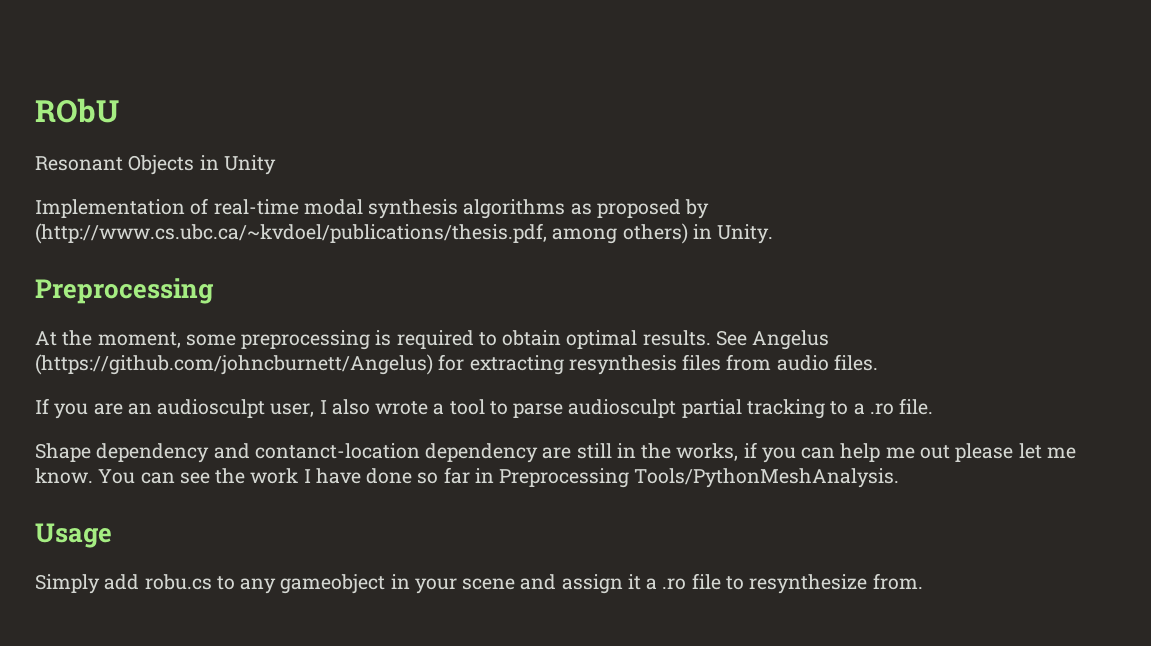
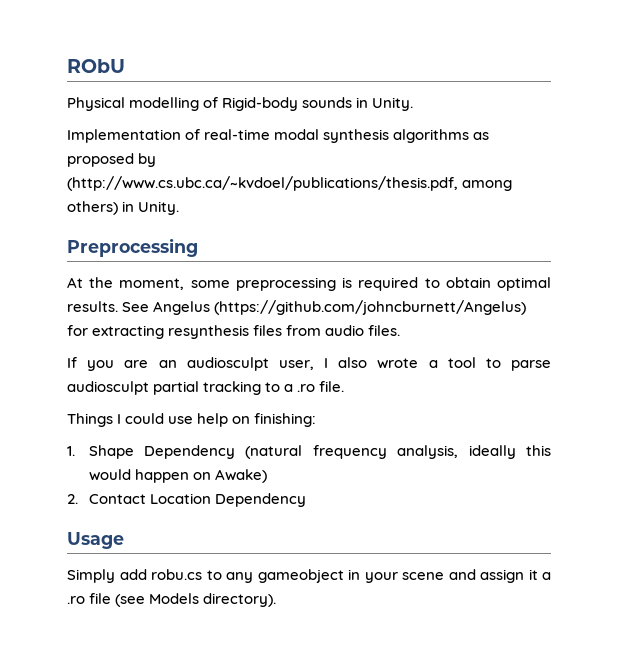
- Resonant Objects in Unity
+ Physical modelling of Rigid-body sounds in Unity.
- Shape dependency and contanct-location dependency are still in the works, if you can help me out please let me know. You can see the work I have done so far in Preprocessing Tools/PythonMeshAnalysis.
+ Things I could use help on finishing:
+ 1. Shape Dependency (natural frequency analysis, ideally this would happen on Awake)
+ 2. Contact Location Dependency
- Simply add robu.cs to any gameobject in your scene and assign it a .ro file to resynthesize from.
+ Simply add robu.cs to any gameobject in your scene and assign it a .ro file (see Models directory).

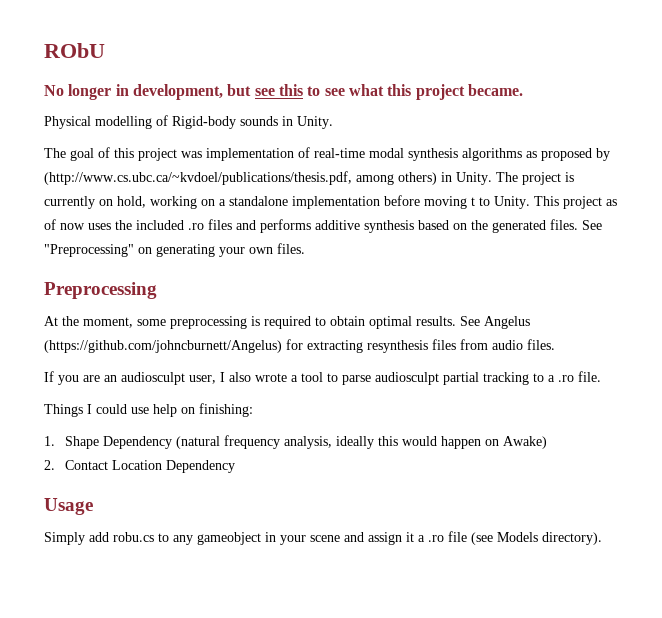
+ No longer in development, but see this to see what this project became.
- Implementation of real-time modal synthesis algorithms as proposed by (http://www.cs.ubc.ca/~kvdoel/publications/thesis.pdf, among others) in Unity.
+ The goal of this project was implementation of real-time modal synthesis algorithms as proposed by (http://www.cs.ubc.ca/~kvdoel/publications/thesis.pdf, among others) in Unity. The project is currently on hold, working on a standalone implementation before moving t to Unity. This project as of now uses the included .ro files and performs additive synthesis based on the generated files. See "Preprocessing" on generating your own files.

